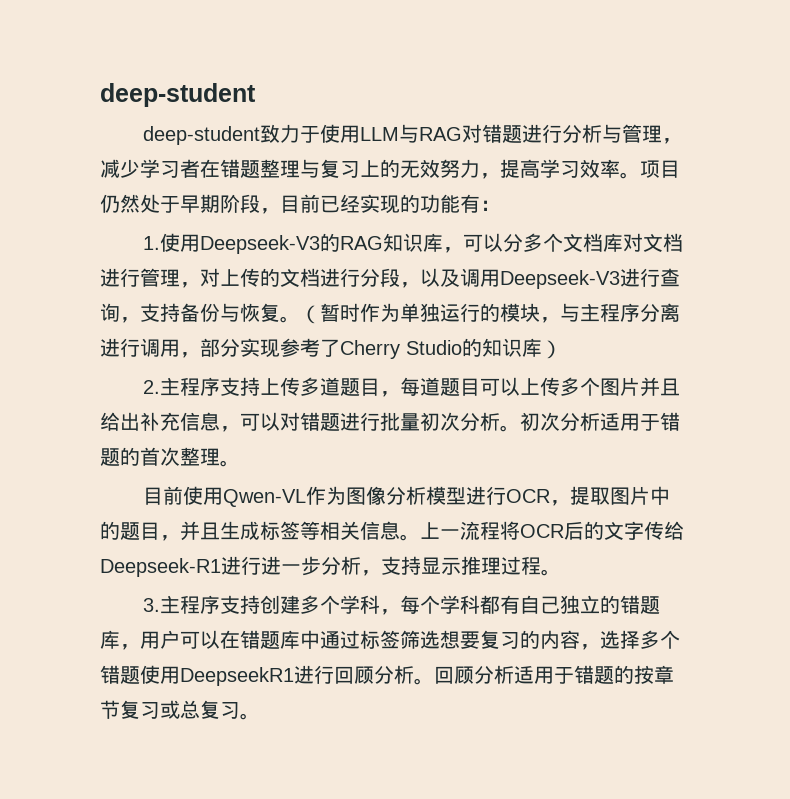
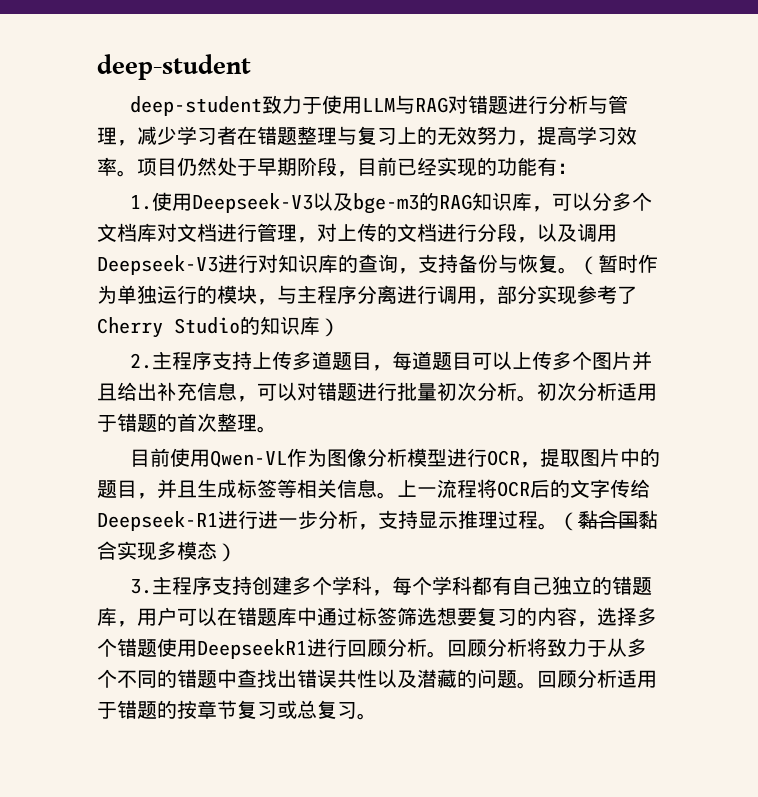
- 1.使用Deepseek-V3的RAG知识库，可以分多个文档库对文档进行管理，对上传的文档进行分段，以及调用Deepseek-V3进行查询，支持备份与恢复。
+ 1.使用Deepseek-V3以及bge-m3的RAG知识库，可以分多个文档库对文档进行管理，对上传的文档进行分段，以及调用Deepseek-V3进行对知识库的查询，支持备份与恢复。
+ （黏合国黏合实现多模态）
- 回顾分析适用于错题的按章节复习或总复习。
+ 回顾分析将致力于从多个不同的错题中查找出错误共性以及潜藏的问题。回顾分析适用于错题的按章节复习或总复习。

